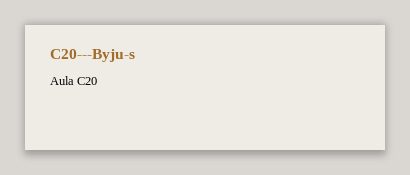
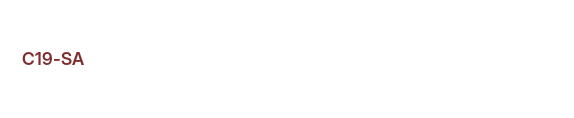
- C20---Byju-s
- Aula C20
+ C19-SA

